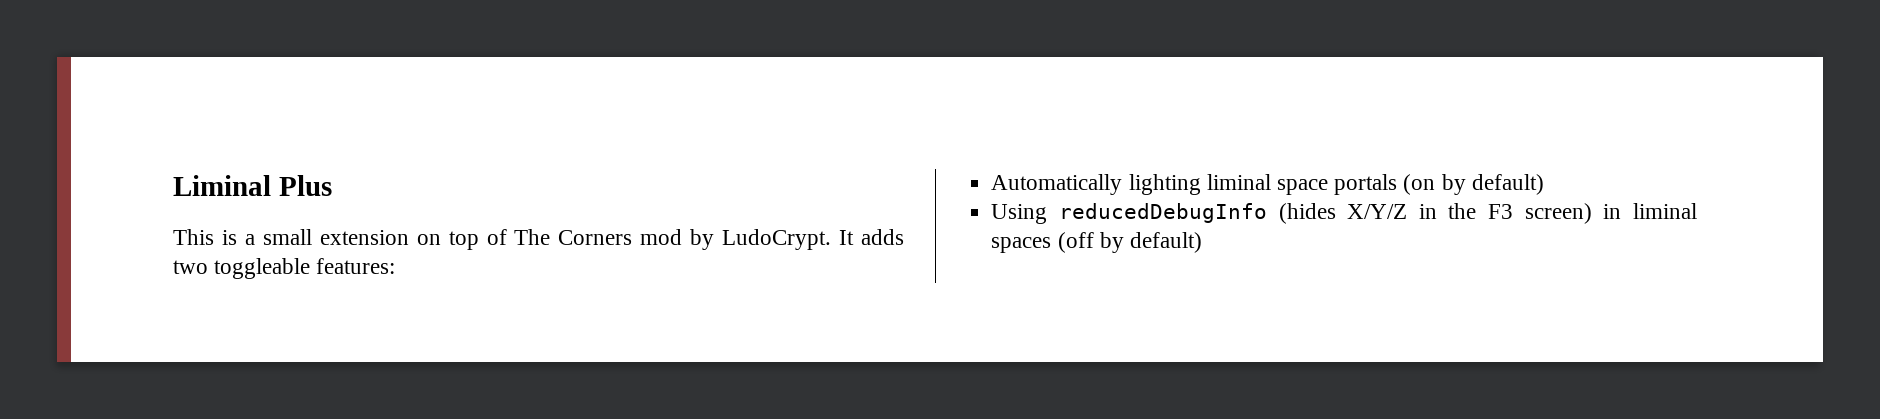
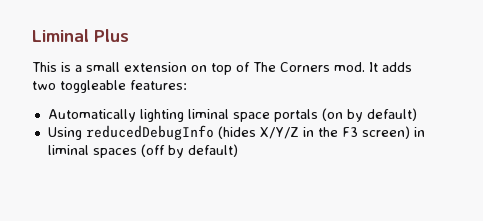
- This is a small extension on top of The Corners mod by LudoCrypt.
+ This is a small extension on top of The Corners mod.

